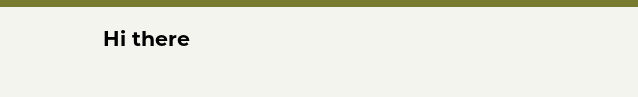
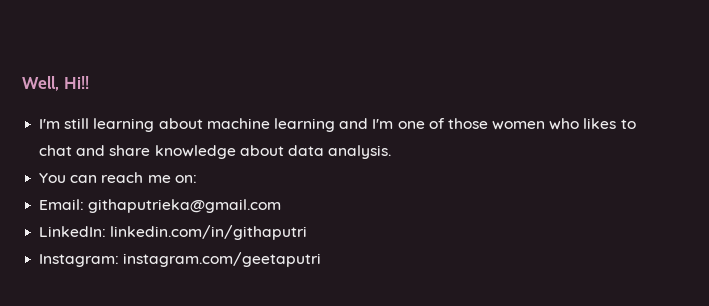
- Hi there
+ Well, Hi!!
+ I'm still learning about machine learning and I'm one of those women who likes to chat and share knowledge about data analysis.
+ You can reach me on:
+ Email: githaputrieka@gmail.com
+ LinkedIn: linkedin.com/in/githaputri
+ Instagram: instagram.com/geetaputri

